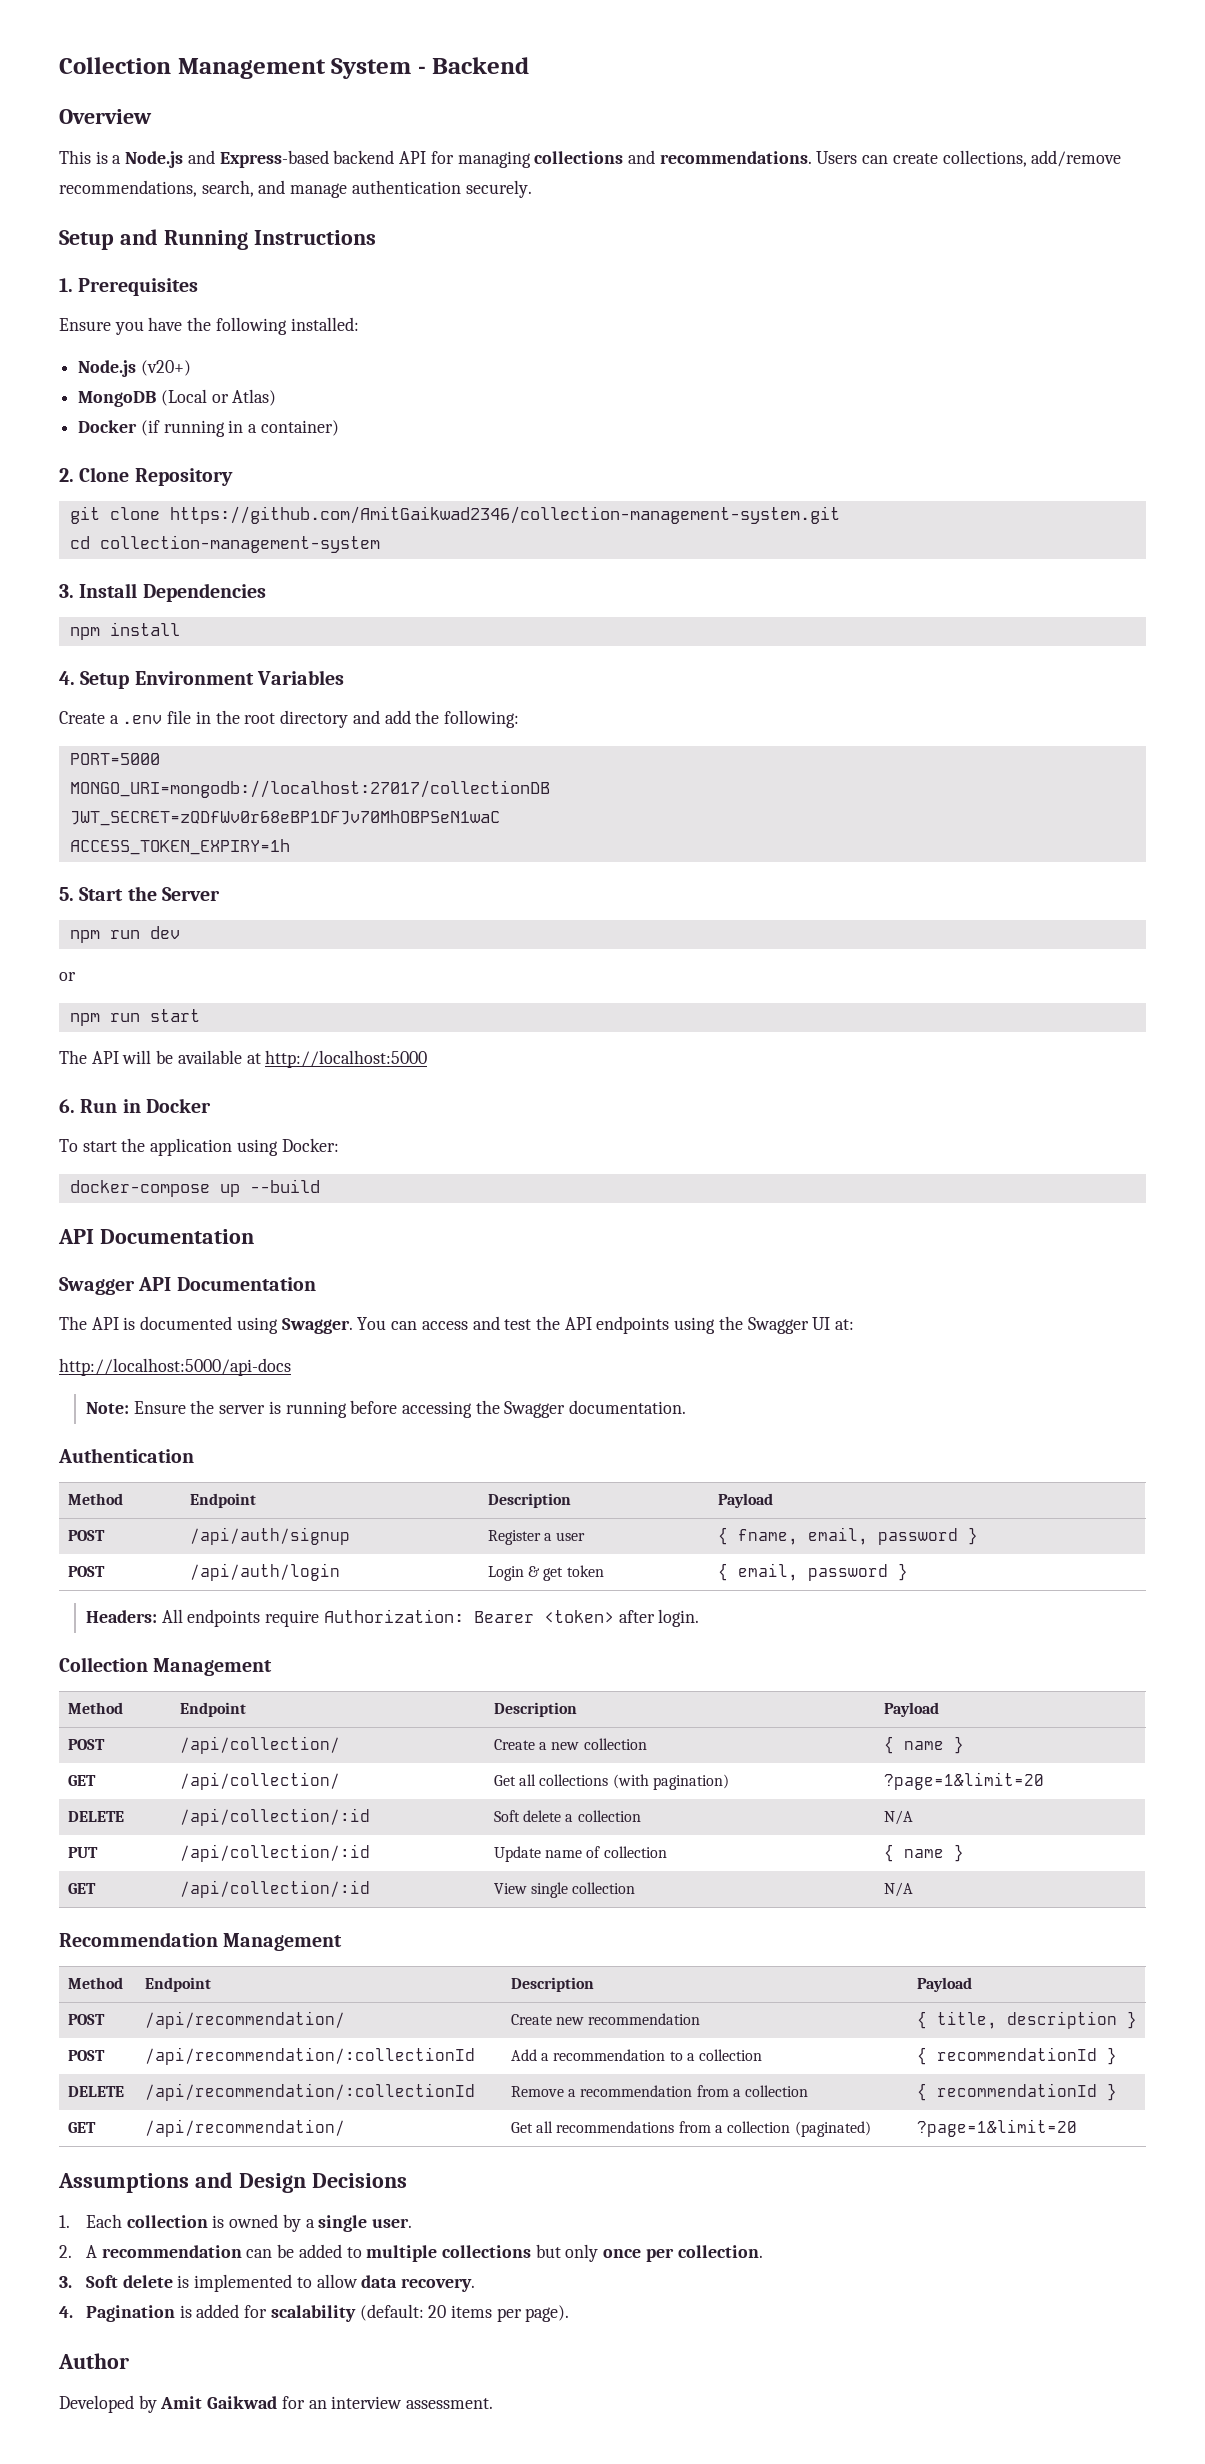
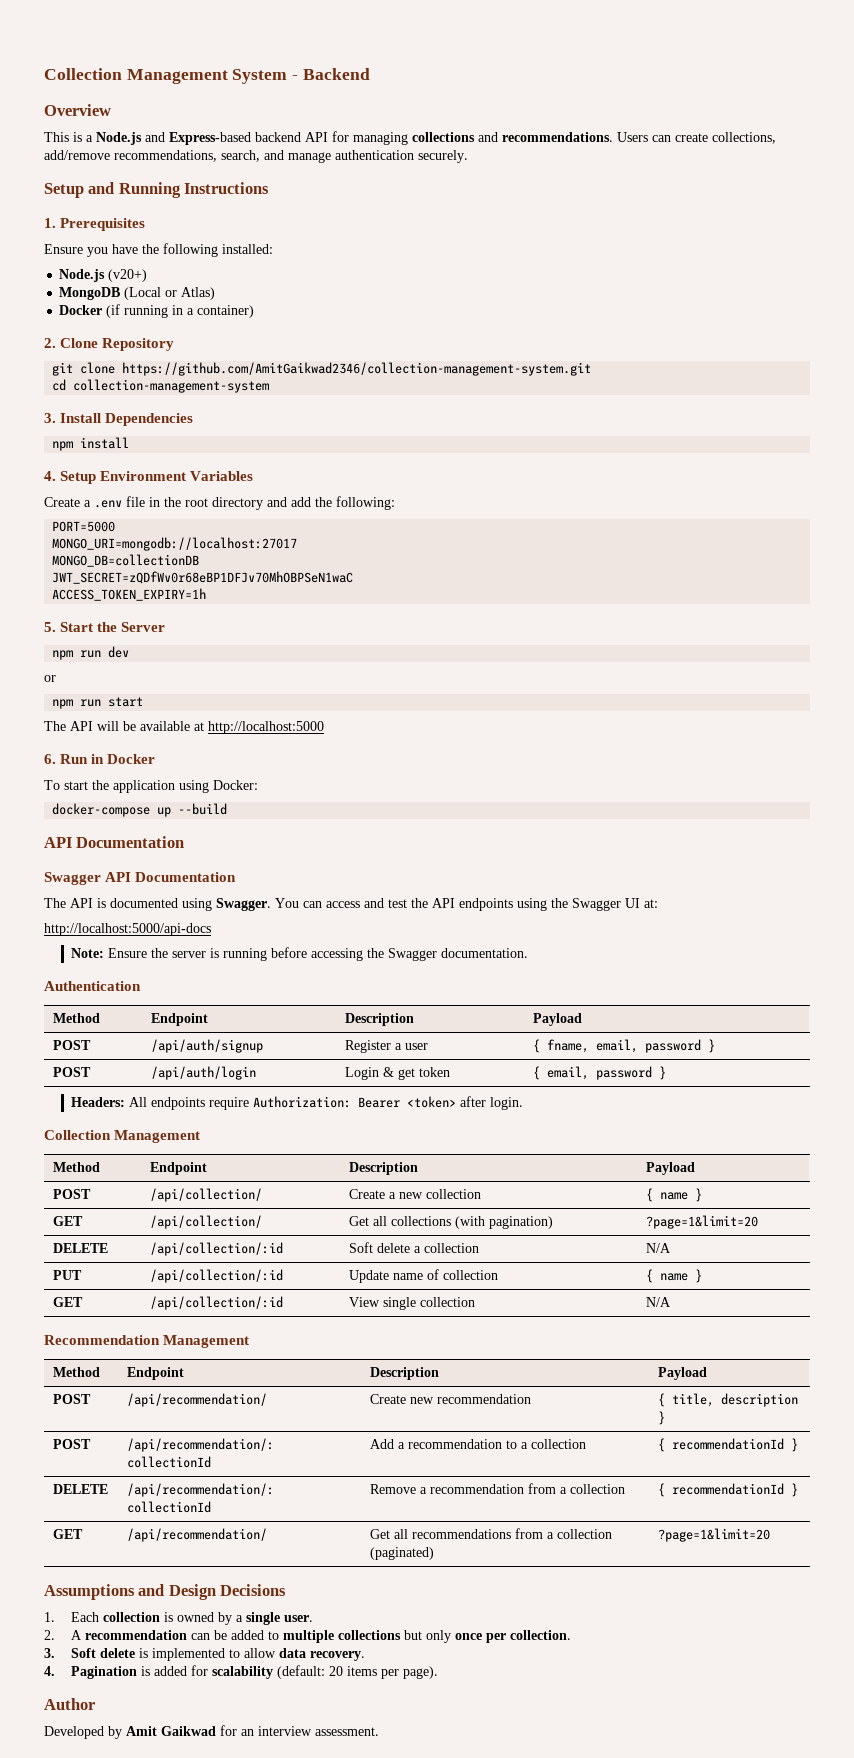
- MONGO_URI=mongodb://localhost:27017/collectionDB
+ MONGO_URI=mongodb://localhost:27017
+ MONGO_DB=collectionDB

